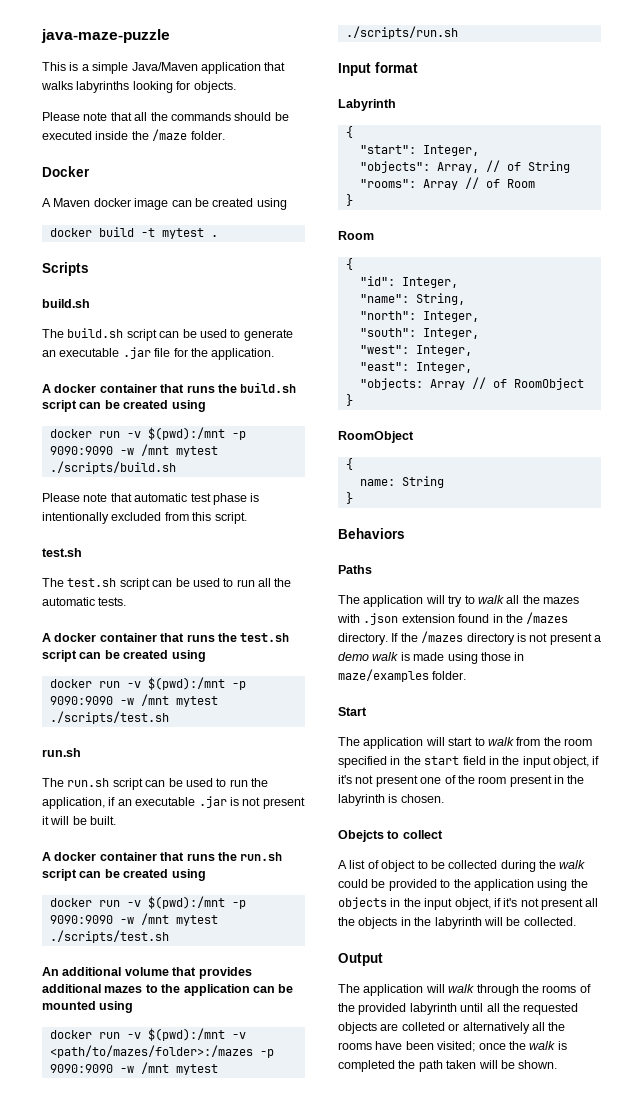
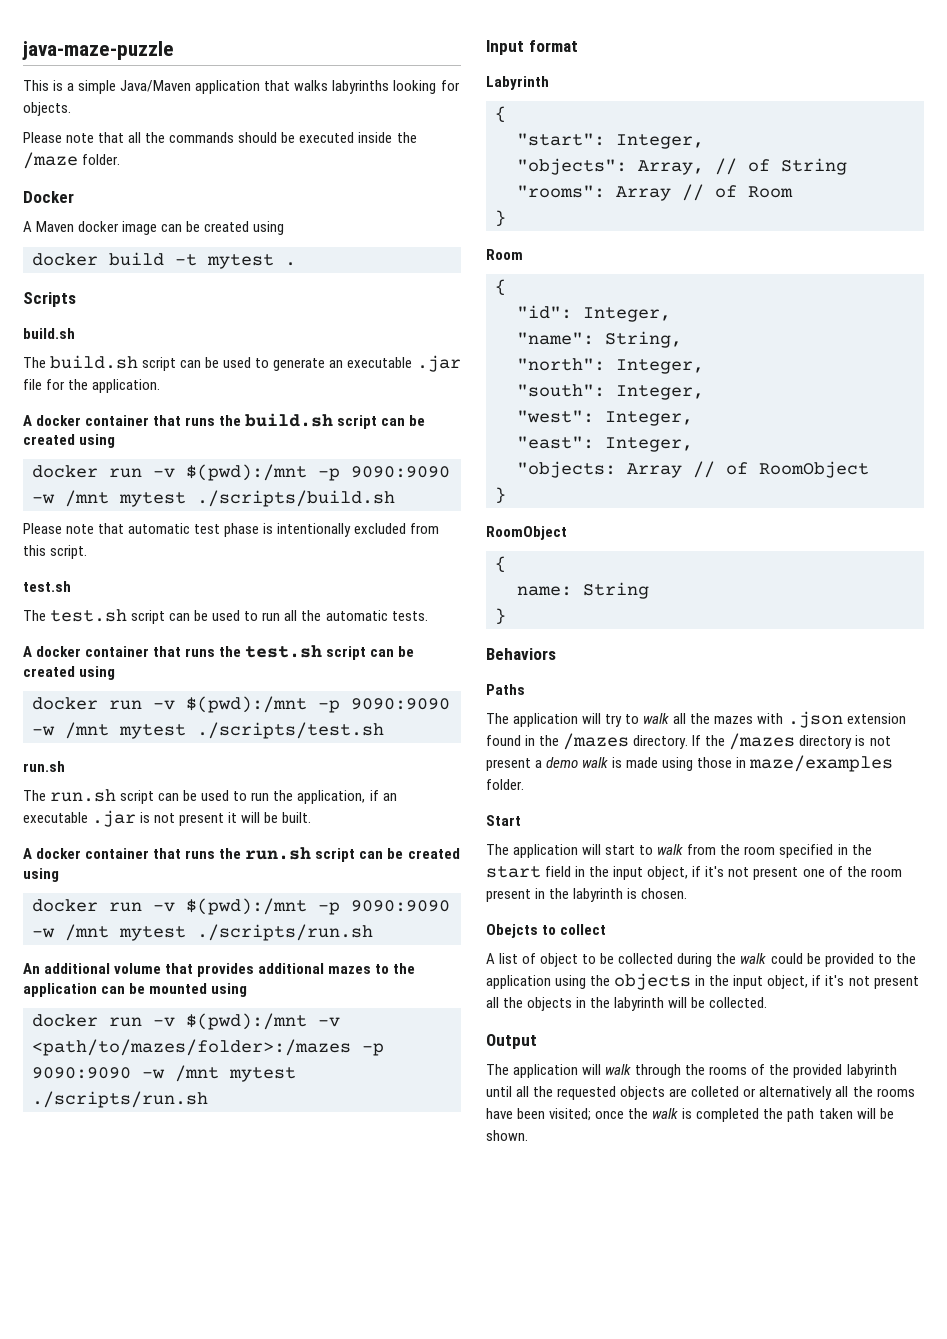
  A docker container that runs the run.sh script can be created using
- docker run -v $(pwd):/mnt -p 9090:9090 -w /mnt mytest ./scripts/test.sh
+ docker run -v $(pwd):/mnt -p 9090:9090 -w /mnt mytest ./scripts/run.sh

